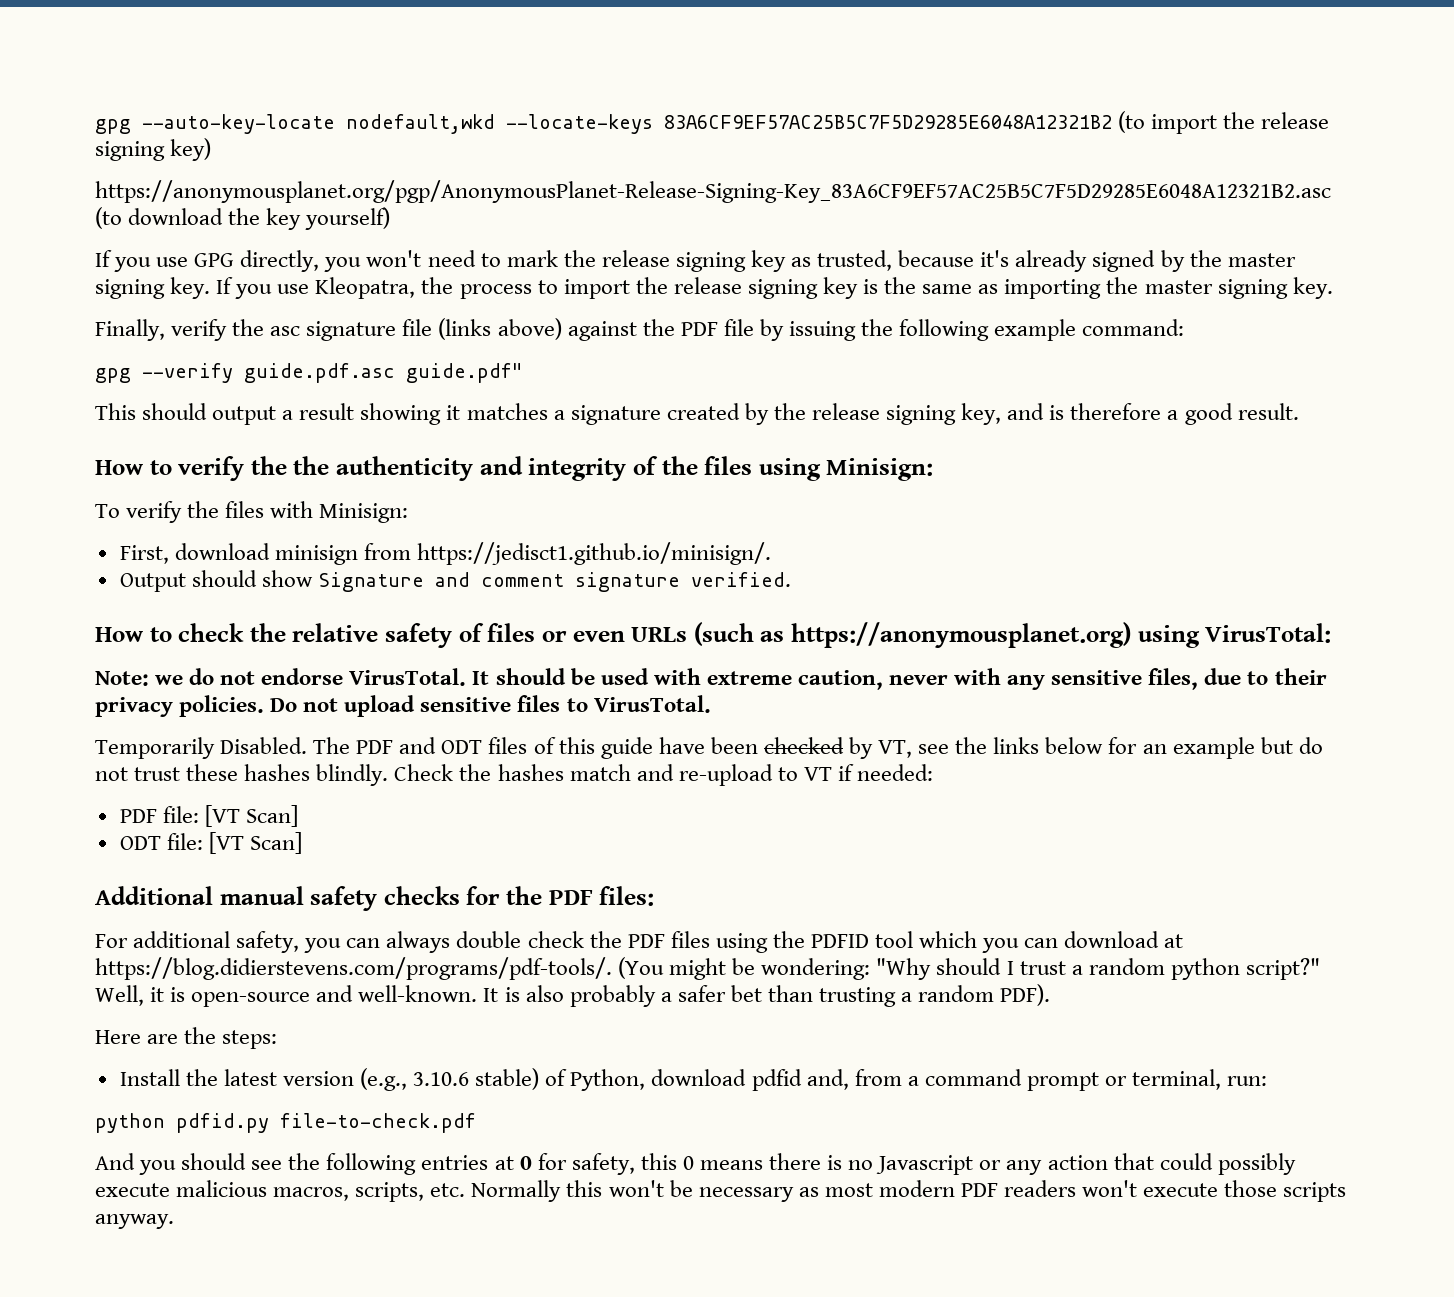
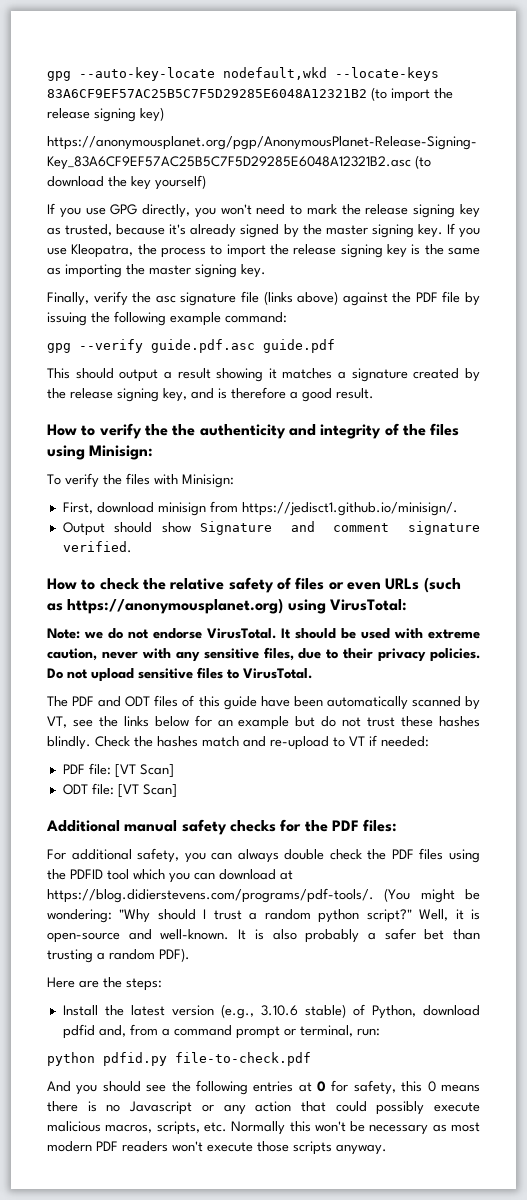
- gpg --verify guide.pdf.asc guide.pdf"
+ gpg --verify guide.pdf.asc guide.pdf
- Temporarily Disabled. The PDF and ODT files of this guide have been checked by VT, see the links below for an example but do not trust these hashes blindly.
+ The PDF and ODT files of this guide have been automatically scanned by VT, see the links below for an example but do not trust these hashes blindly.

